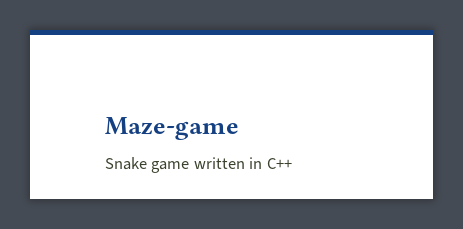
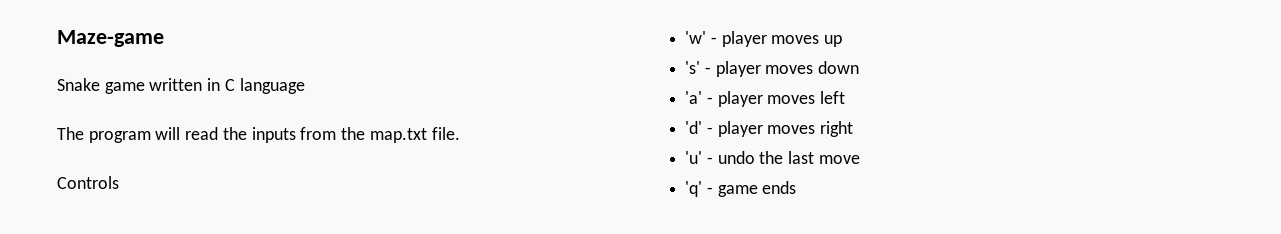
- Snake game written in C++
+ Snake game written in C language
+ The program will read the inputs from the map.txt file.
+ Controls
+ 'w' - player moves up
+ 's' - player moves down
+ 'a' - player moves left
+ 'd' - player moves right
+ 'u' - undo the last move
+ 'q' - game ends

